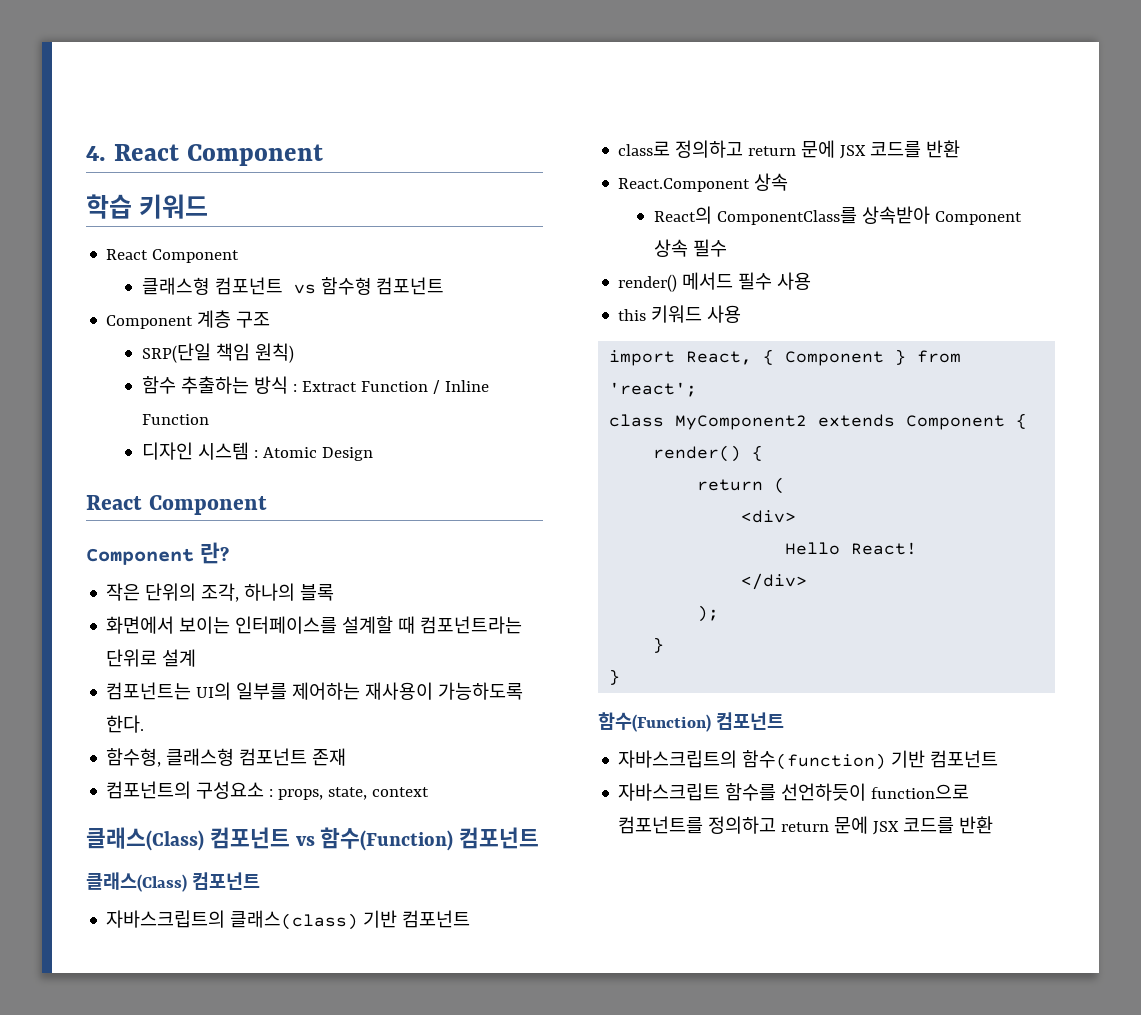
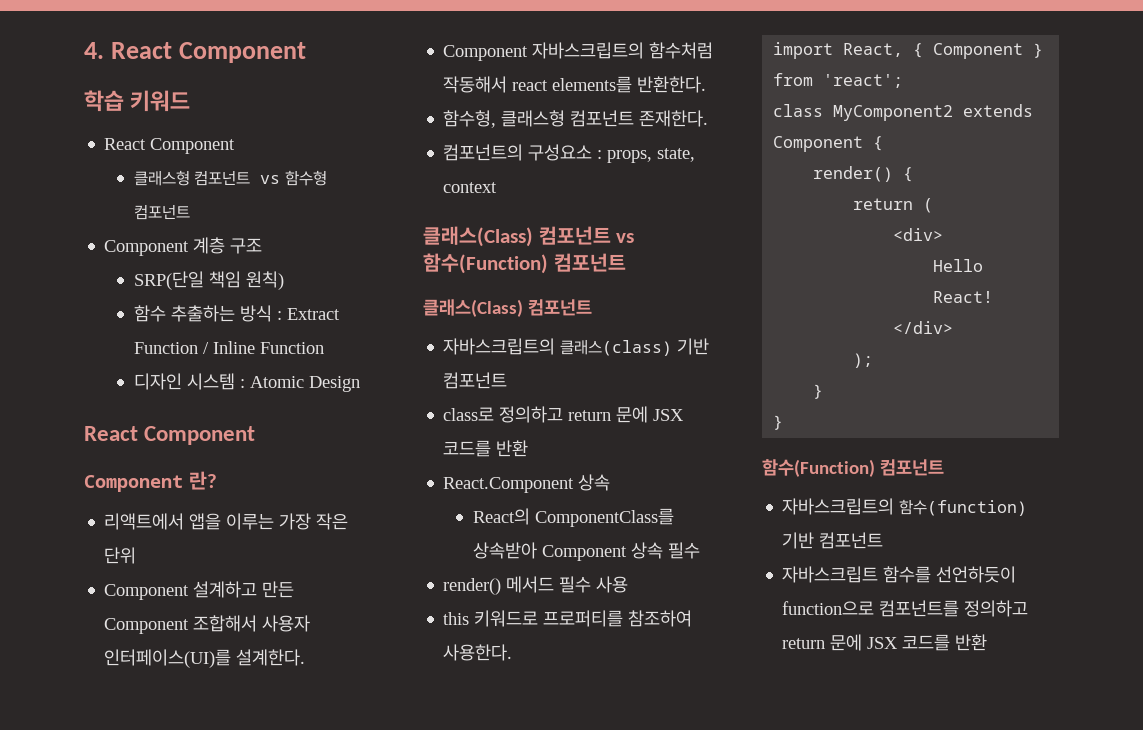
- 작은 단위의 조각, 하나의 블록
- 화면에서 보이는 인터페이스를 설계할 때 컴포넌트라는 단위로 설계
- 컴포넌트는 UI의 일부를 제어하는 재사용이 가능하도록 한다.
+ 리액트에서 앱을 이루는 가장 작은 단위
+ Component 설계하고 만든 Component 조합해서 사용자 인터페이스(UI)를 설계한다.
+ Component 자바스크립트의 함수처럼 작동해서 react elements를 반환한다.
- 함수형, 클래스형 컴포넌트 존재
+ 함수형, 클래스형 컴포넌트 존재한다.
- this 키워드 사용
+ this 키워드로 프로퍼티를 참조하여 사용한다.

